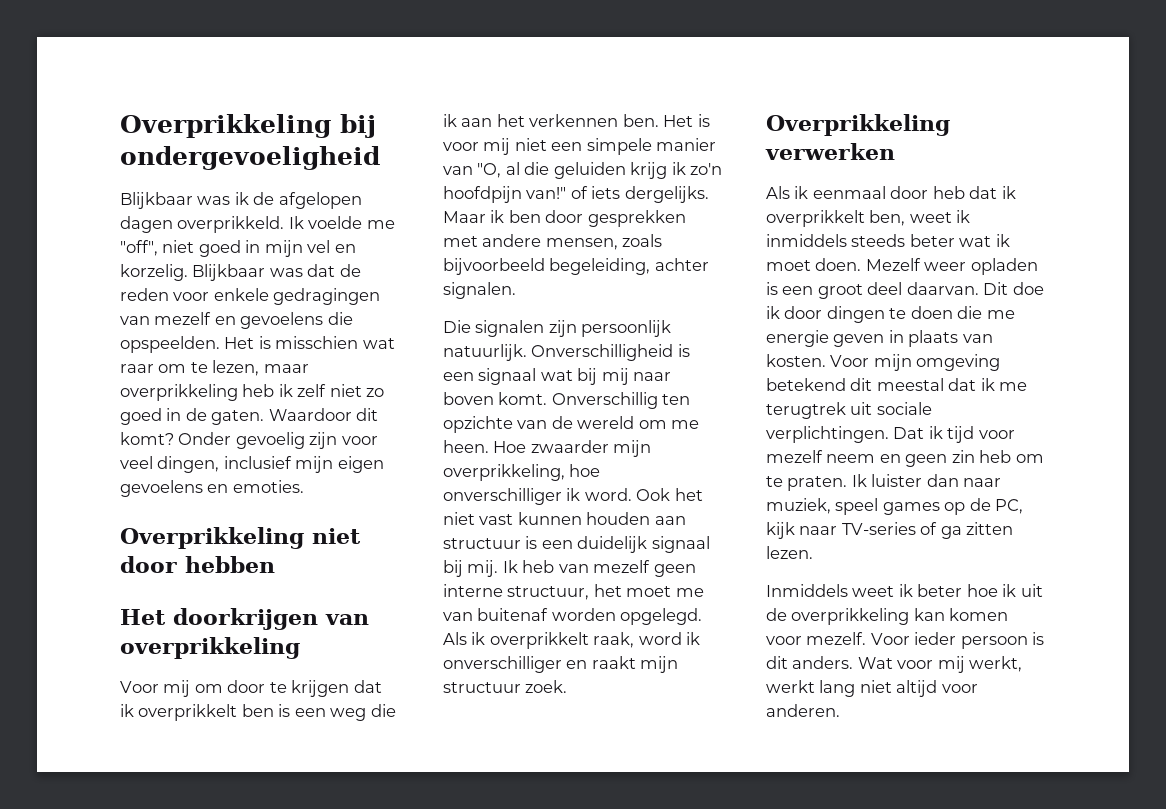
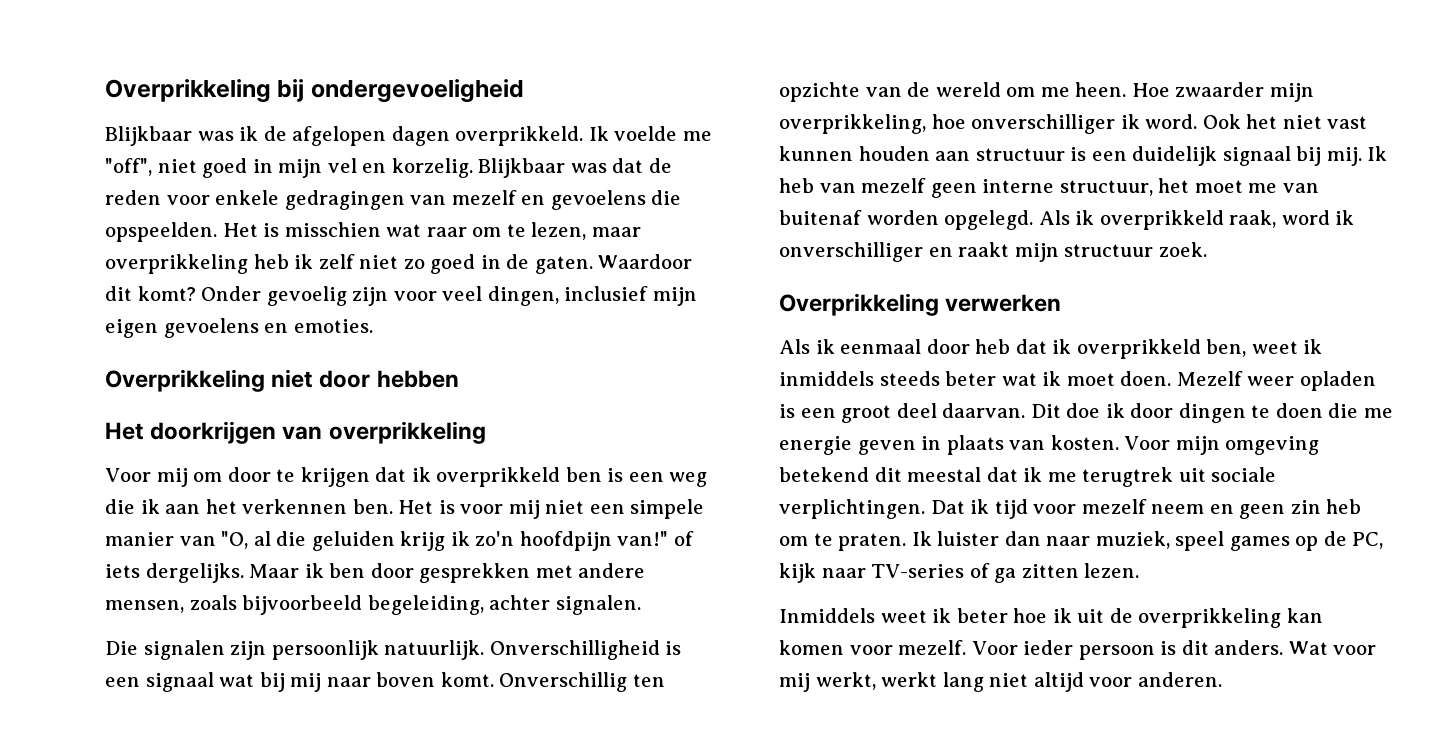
- Voor mij om door te krijgen dat ik overprikkelt ben is een weg die ik aan het verkennen ben.
+ Voor mij om door te krijgen dat ik overprikkeld ben is een weg die ik aan het verkennen ben.
- Als ik overprikkelt raak, word ik onverschilliger en raakt mijn structuur zoek.
+ Als ik overprikkeld raak, word ik onverschilliger en raakt mijn structuur zoek.
- Als ik eenmaal door heb dat ik overprikkelt ben, weet ik inmiddels steeds beter wat ik moet doen.
+ Als ik eenmaal door heb dat ik overprikkeld ben, weet ik inmiddels steeds beter wat ik moet doen.

